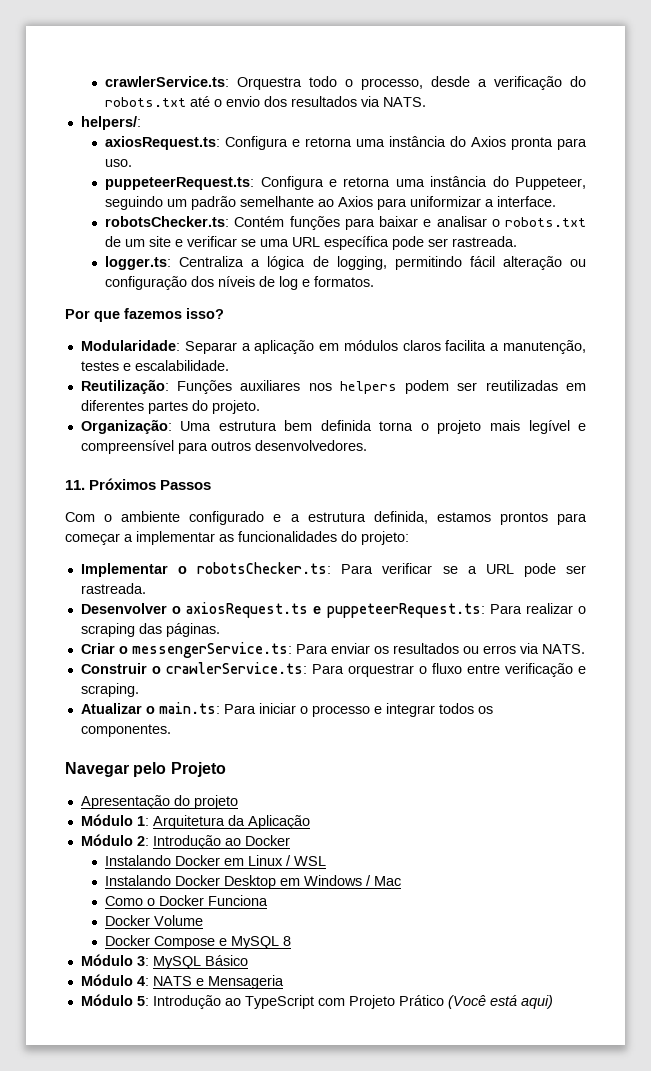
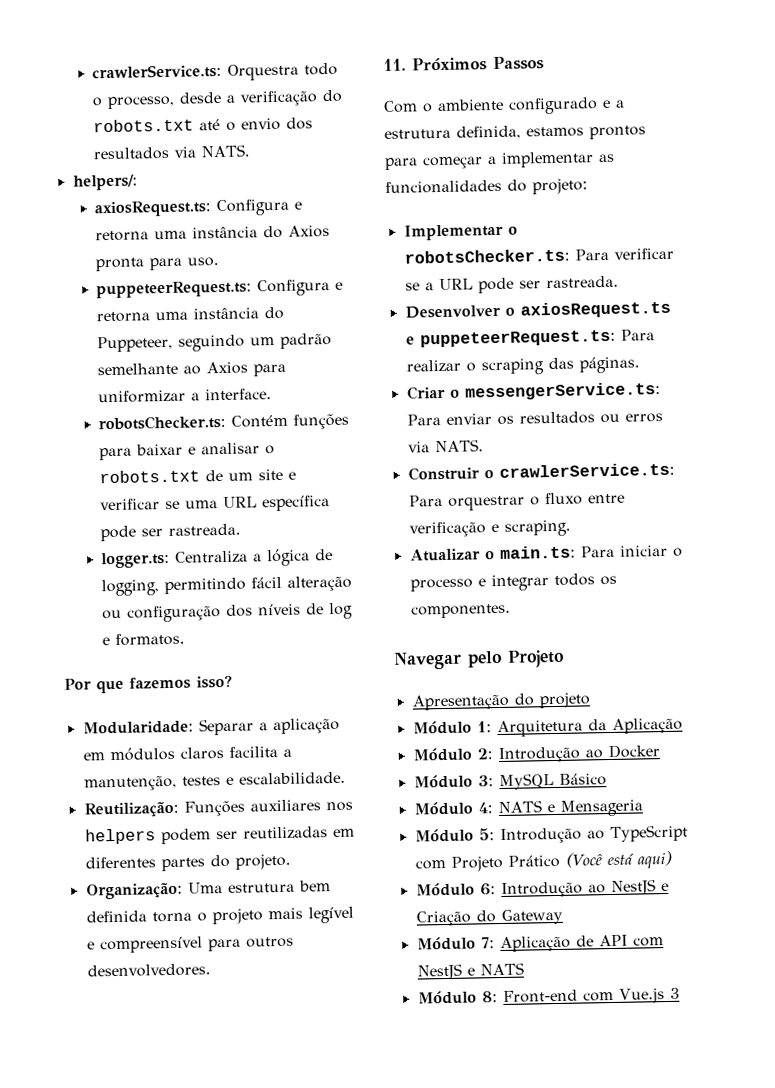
- Instalando Docker em Linux / WSL
- Instalando Docker Desktop em Windows / Mac
- Como o Docker Funciona
- Docker Volume
- Docker Compose e MySQL 8
+ Módulo 6: Introdução ao NestJS e Criação do Gateway
+ Módulo 7: Aplicação de API com NestJS e NATS
+ Módulo 8: Front-end com Vue.js 3

